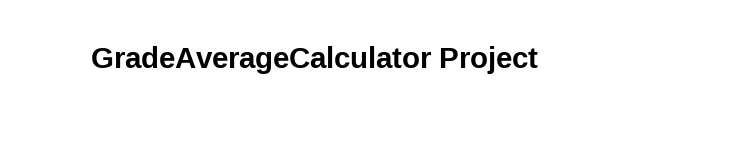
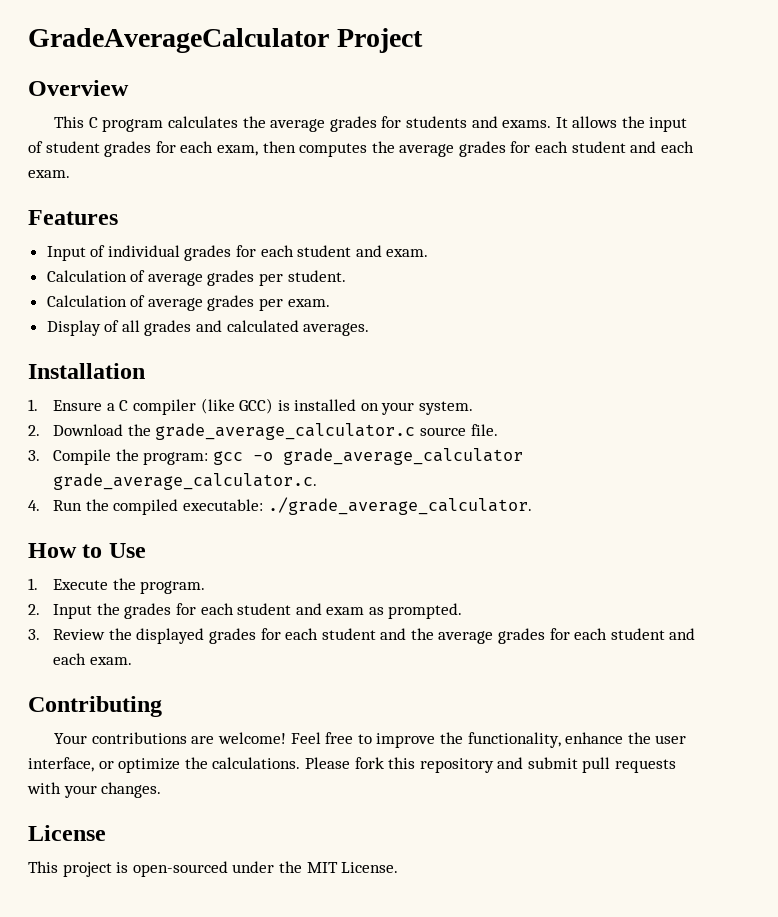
+ Overview
+ This C program calculates the average grades for students and exams. It allows the input of student grades for each exam, then computes the average grades for each student and each exam.
+ Features
+ Input of individual grades for each student and exam.
+ Calculation of average grades per student.
+ Calculation of average grades per exam.
+ Display of all grades and calculated averages.
+ Installation
+ 1. Ensure a C compiler (like GCC) is installed on your system.
+ 2. Download the grade_average_calculator.c source file.
+ 3. Compile the program: gcc -o grade_average_calculator grade_average_calculator.c.
+ 4. Run the compiled executable: ./grade_average_calculator.
+ How to Use
+ 1. Execute the program.
+ 2. Input the grades for each student and exam as prompted.
+ 3. Review the displayed grades for each student and the average grades for each student and each exam.
+ Contributing
+ Your contributions are welcome! Feel free to improve the functionality, enhance the user interface, or optimize the calculations. Please fork this repository and submit pull requests with your changes.
+ License
+ This project is open-sourced under the MIT License.

